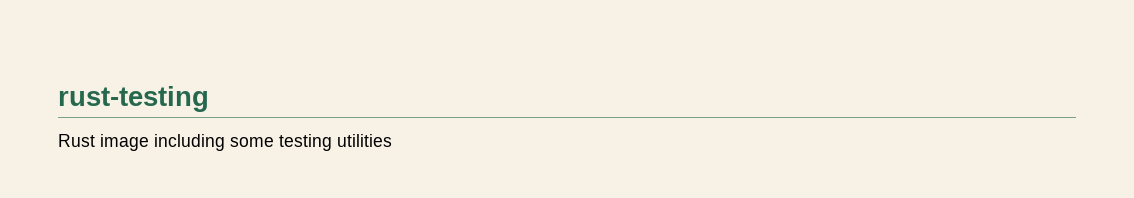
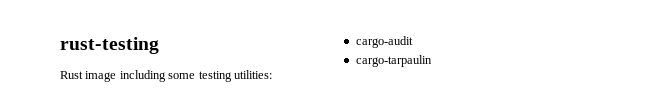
- Rust image including some testing utilities
+ Rust image including some testing utilities:
+ cargo-audit
+ cargo-tarpaulin

